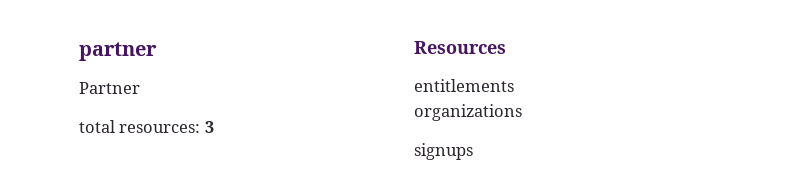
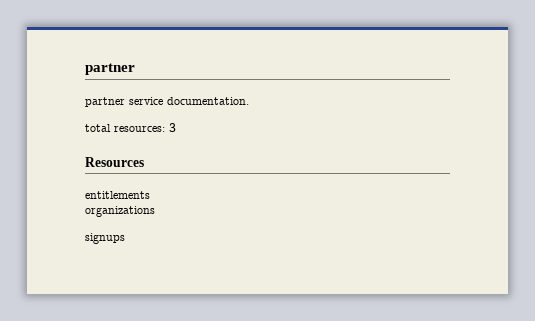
- Partner
+ partner service documentation.

